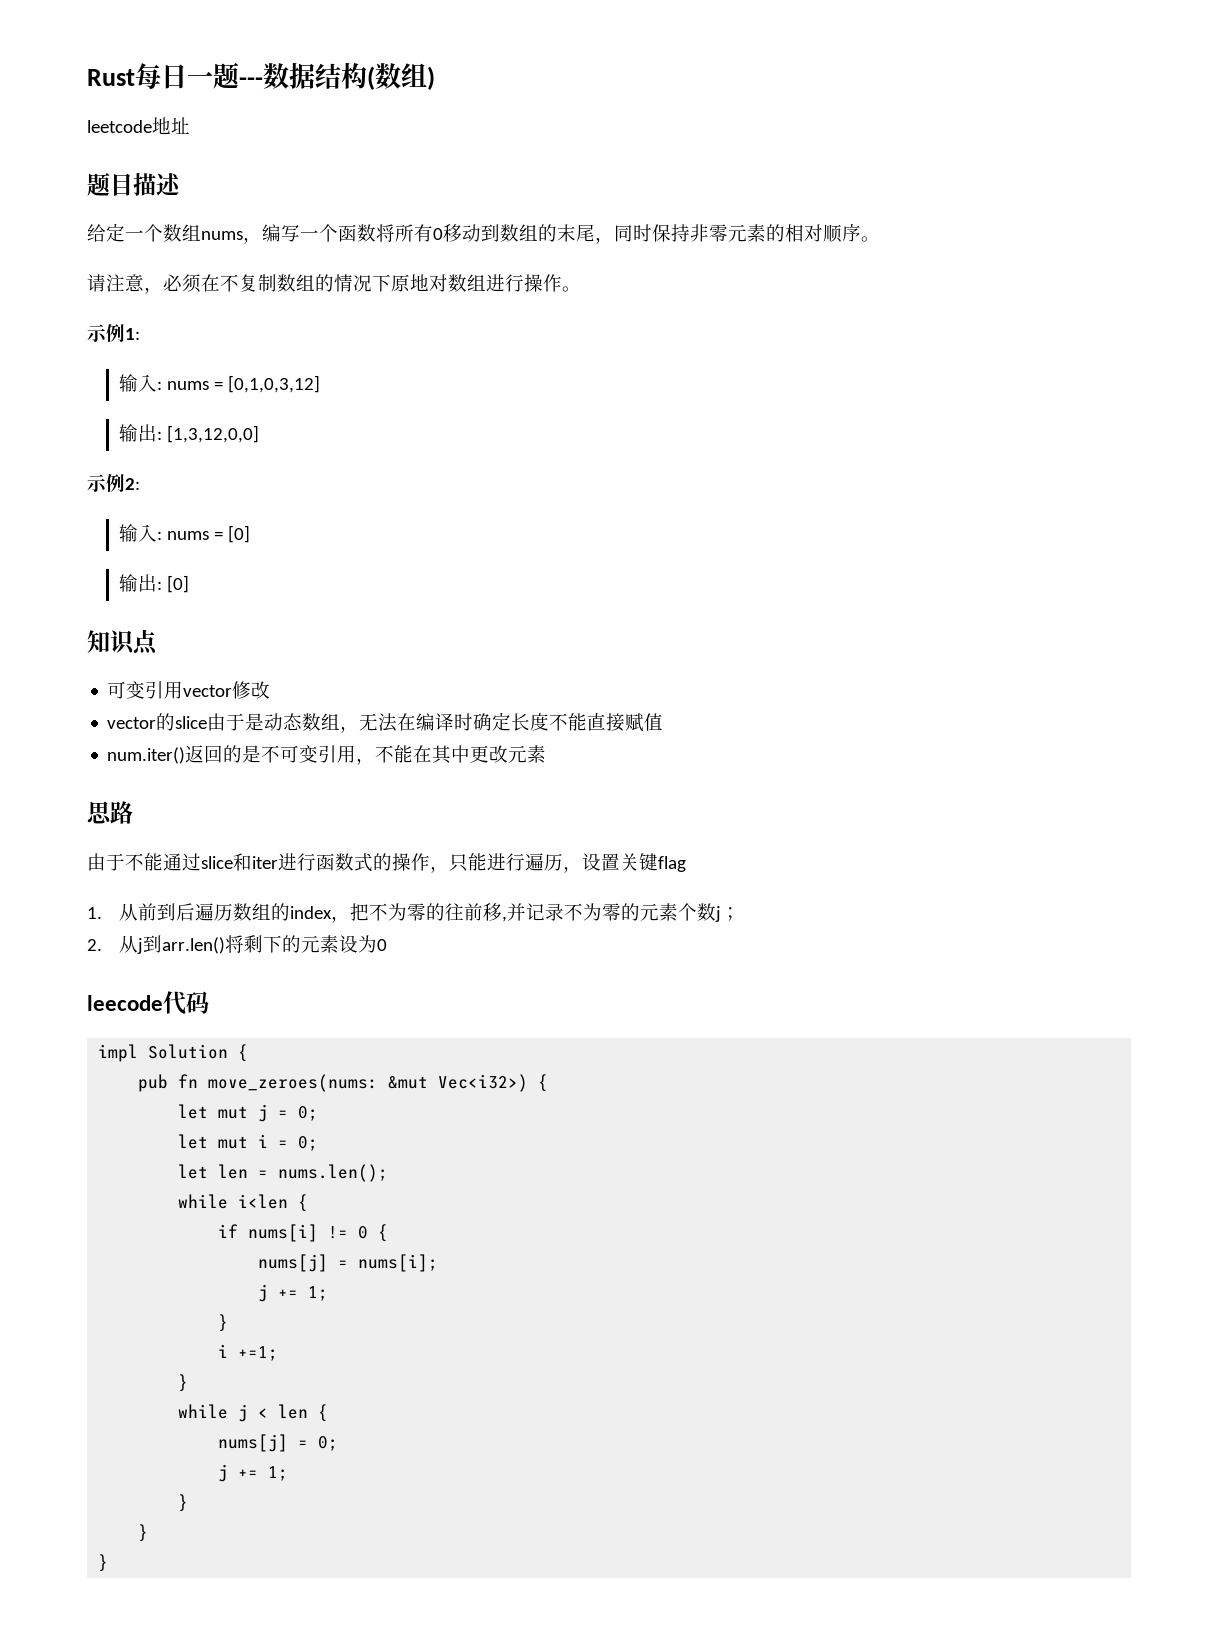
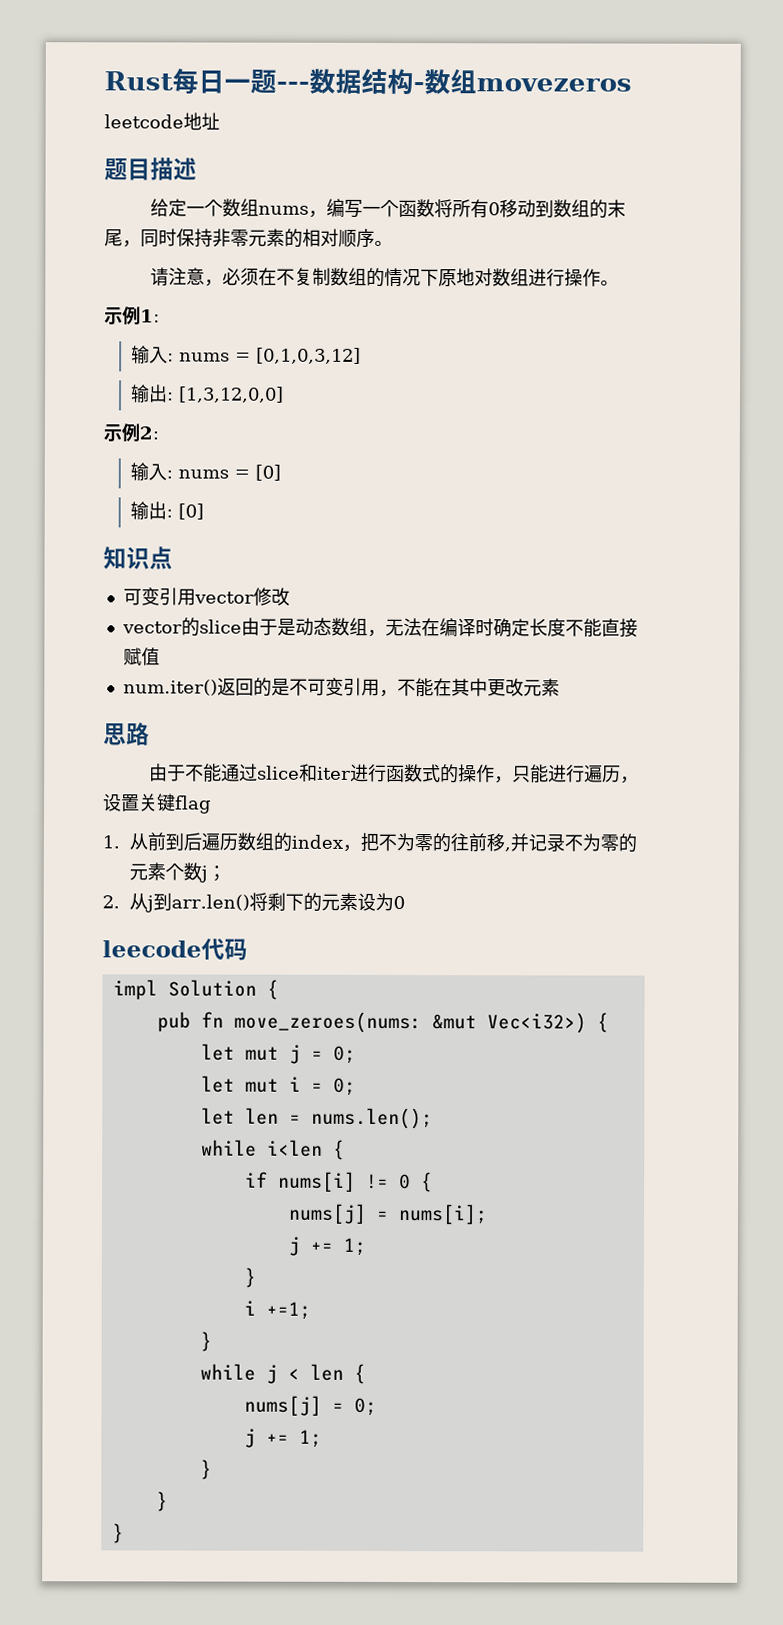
- Rust每日一题---数据结构(数组)
+ Rust每日一题---数据结构-数组movezeros

